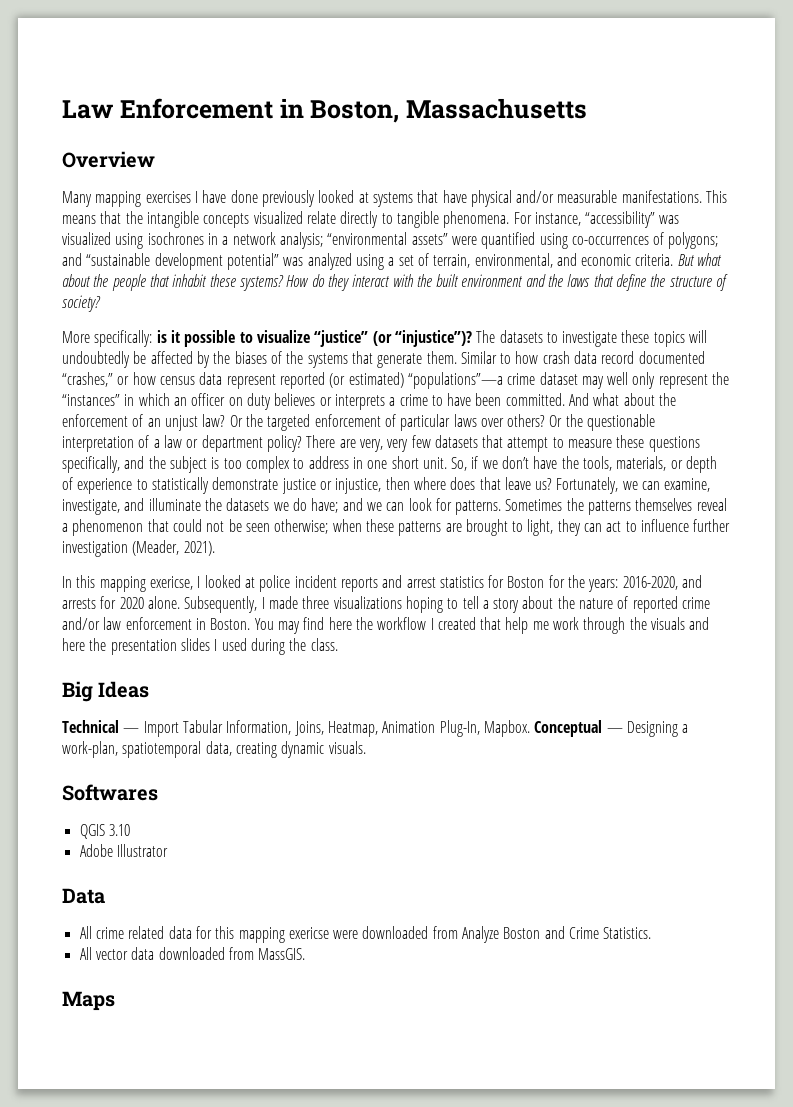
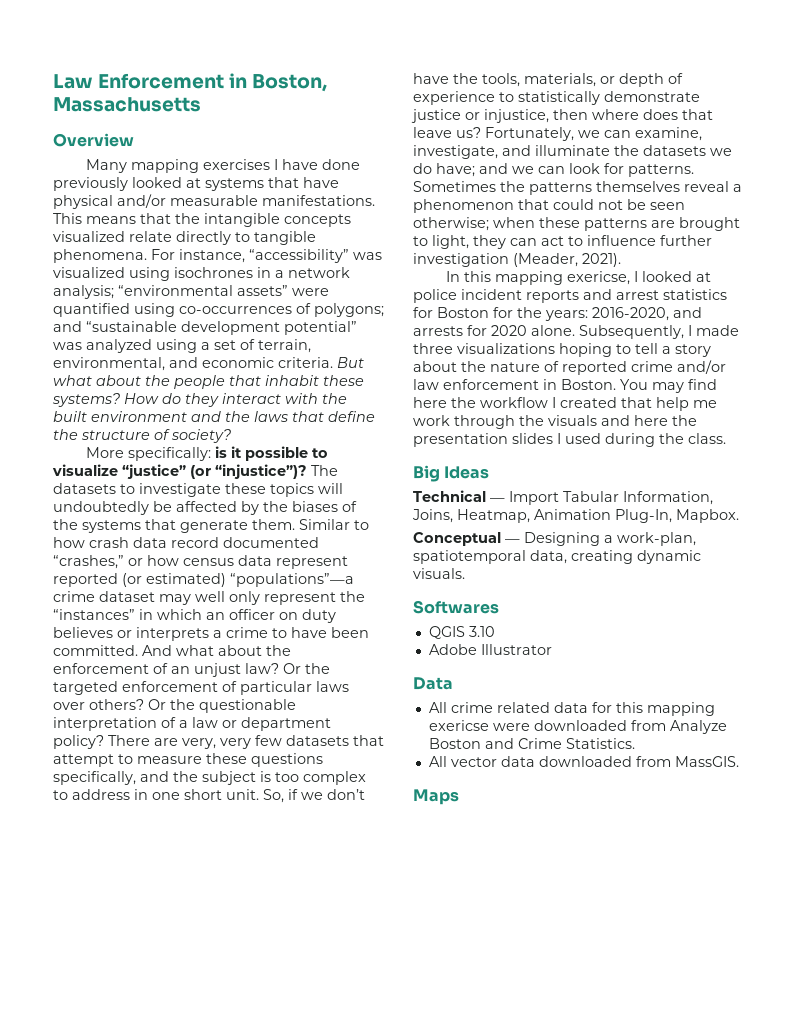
- Technical — Import Tabular Information, Joins, Heatmap, Animation Plug-In, Mapbox. Conceptual — Designing a work-plan, spatiotemporal data, creating dynamic visuals.
+ Technical — Import Tabular Information, Joins, Heatmap, Animation Plug-In, Mapbox.
+ Conceptual — Designing a work-plan, spatiotemporal data, creating dynamic visuals.

